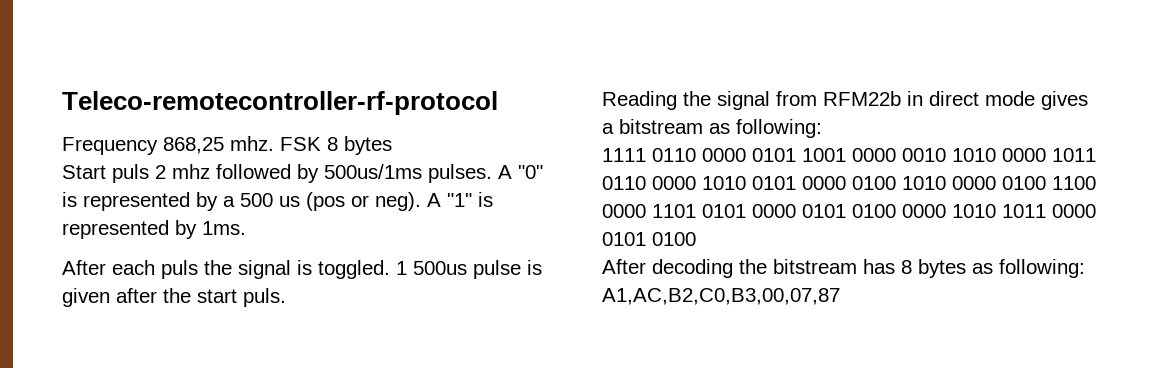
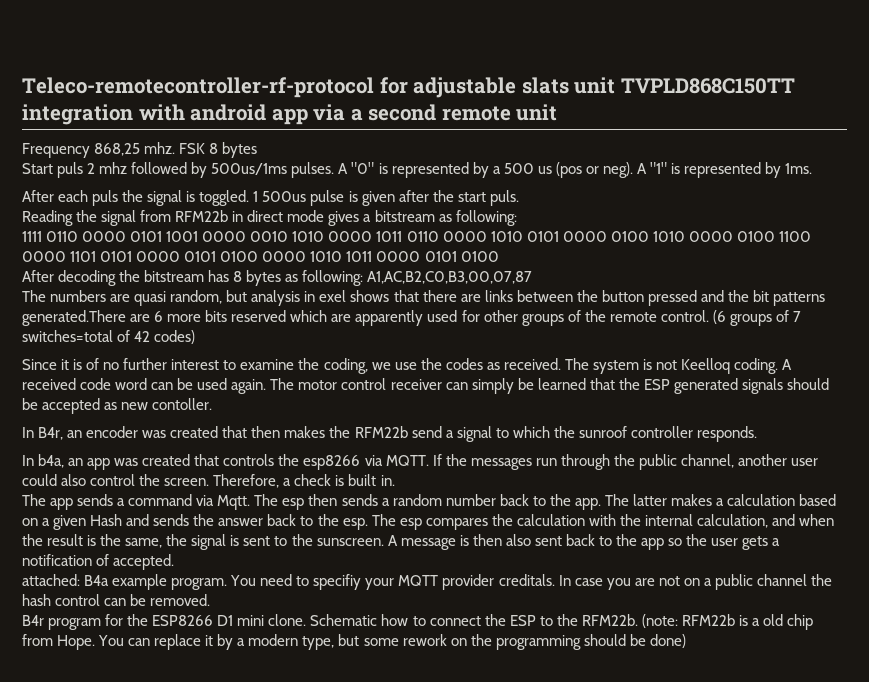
- Teleco-remotecontroller-rf-protocol
+ Teleco-remotecontroller-rf-protocol for adjustable slats unit TVPLD868C150TT integration with android app via a second remote unit
+ The numbers are quasi random, but analysis in exel shows that there are links between the button pressed and the bit patterns generated.There are 6 more bits reserved which are apparently used for other groups of the remote control. (6 groups of 7 switches=total of 42 codes)
+ Since it is of no further interest to examine the coding, we use the codes as received. The system is not Keelloq coding. A received code word can be used again. The motor control receiver can simply be learned that the ESP generated signals should be accepted as new contoller.
+ In B4r, an encoder was created that then makes the RFM22b send a signal to which the sunroof controller responds.
+ In b4a, an app was created that controls the esp8266 via MQTT. If the messages run through the public channel, another user could also control the screen. Therefore, a check is built in.
+ The app sends a command via Mqtt. The esp then sends a random number back to the app. The latter makes a calculation based on a given Hash and sends the answer back to the esp. The esp compares the calculation with the internal calculation, and when the result is the same, the signal is sent to the sunscreen. A message is then also sent back to the app so the user gets a notification of accepted.
+ attached: B4a example program. You need to specifiy your MQTT provider creditals. In case you are not on a public channel the hash control can be removed.
+ B4r program for the ESP8266 D1 mini clone. Schematic how to connect the ESP to the RFM22b. (note: RFM22b is a old chip from Hope. You can replace it by a modern type, but some rework on the programming should be done)

